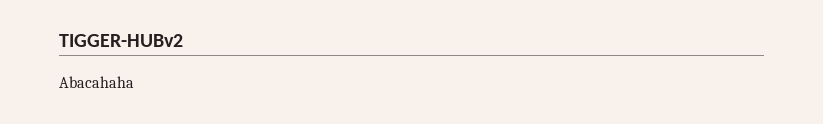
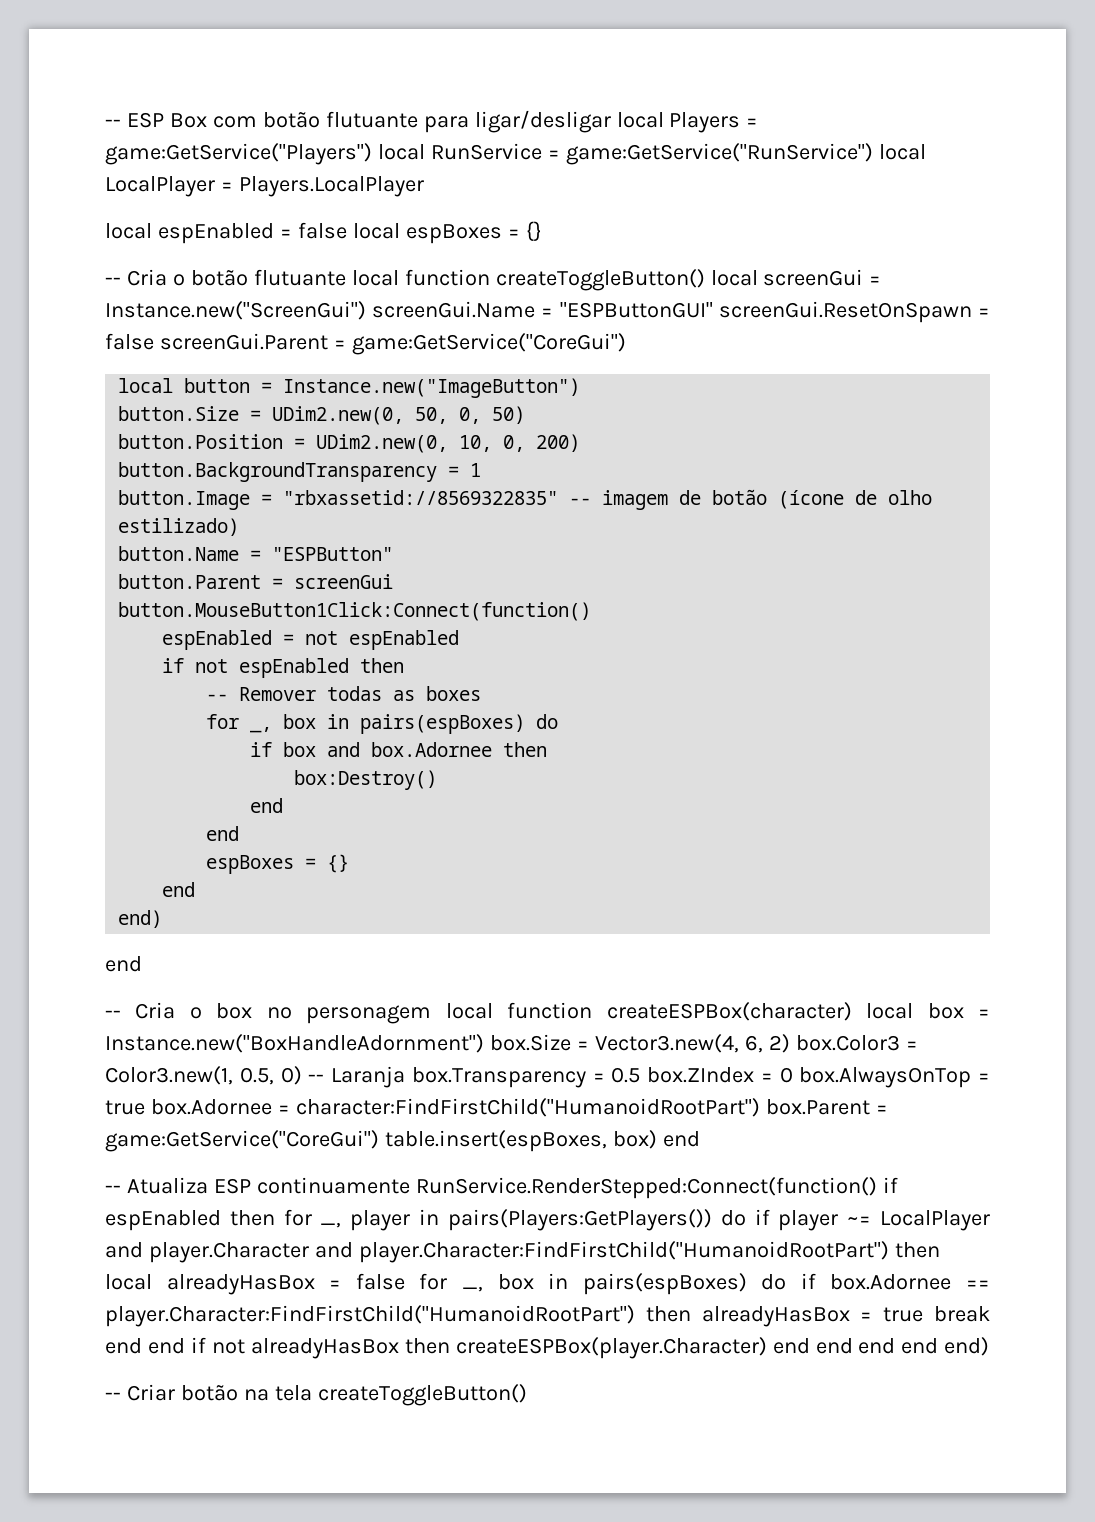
- TIGGER-HUBv2
- Abacahaha
+ -- ESP Box com botão flutuante para ligar/desligar local Players = game:GetService("Players") local RunService = game:GetService("RunService") local LocalPlayer = Players.LocalPlayer
+ local espEnabled = false local espBoxes = {}
+ -- Cria o botão flutuante local function createToggleButton() local screenGui = Instance.new("ScreenGui") screenGui.Name = "ESPButtonGUI" screenGui.ResetOnSpawn = false screenGui.Parent = game:GetService("CoreGui")
+ local button = Instance.new("ImageButton")
+ button.Size = UDim2.new(0, 50, 0, 50)
+ button.Position = UDim2.new(0, 10, 0, 200)
+ button.BackgroundTransparency = 1
+ button.Image = "rbxassetid://8569322835" -- imagem de botão (ícone de olho estilizado)
+ button.Name = "ESPButton"
+ button.Parent = screenGui
+ button.MouseButton1Click:Connect(function()
+ espEnabled = not espEnabled
+ if not espEnabled then
+ -- Remover todas as boxes
+ for _, box in pairs(espBoxes) do
+ if box and box.Adornee then
+ box:Destroy()
+ end
+ end
+ espBoxes = {}
+ end
+ end)
+ end
+ -- Cria o box no personagem local function createESPBox(character) local box = Instance.new("BoxHandleAdornment") box.Size = Vector3.new(4, 6, 2) box.Color3 = Color3.new(1, 0.5, 0) -- Laranja box.Transparency = 0.5 box.ZIndex = 0 box.AlwaysOnTop = true box.Adornee = character:FindFirstChild("HumanoidRootPart") box.Parent = game:GetService("CoreGui") table.insert(espBoxes, box) end
+ -- Atualiza ESP continuamente RunService.RenderStepped:Connect(function() if espEnabled then for _, player in pairs(Players:GetPlayers()) do if player ~= LocalPlayer and player.Character and player.Character:FindFirstChild("HumanoidRootPart") then local alreadyHasBox = false for _, box in pairs(espBoxes) do if box.Adornee == player.Character:FindFirstChild("HumanoidRootPart") then alreadyHasBox = true break end end if not alreadyHasBox then createESPBox(player.Character) end end end end end)
+ -- Criar botão na tela createToggleButton()

